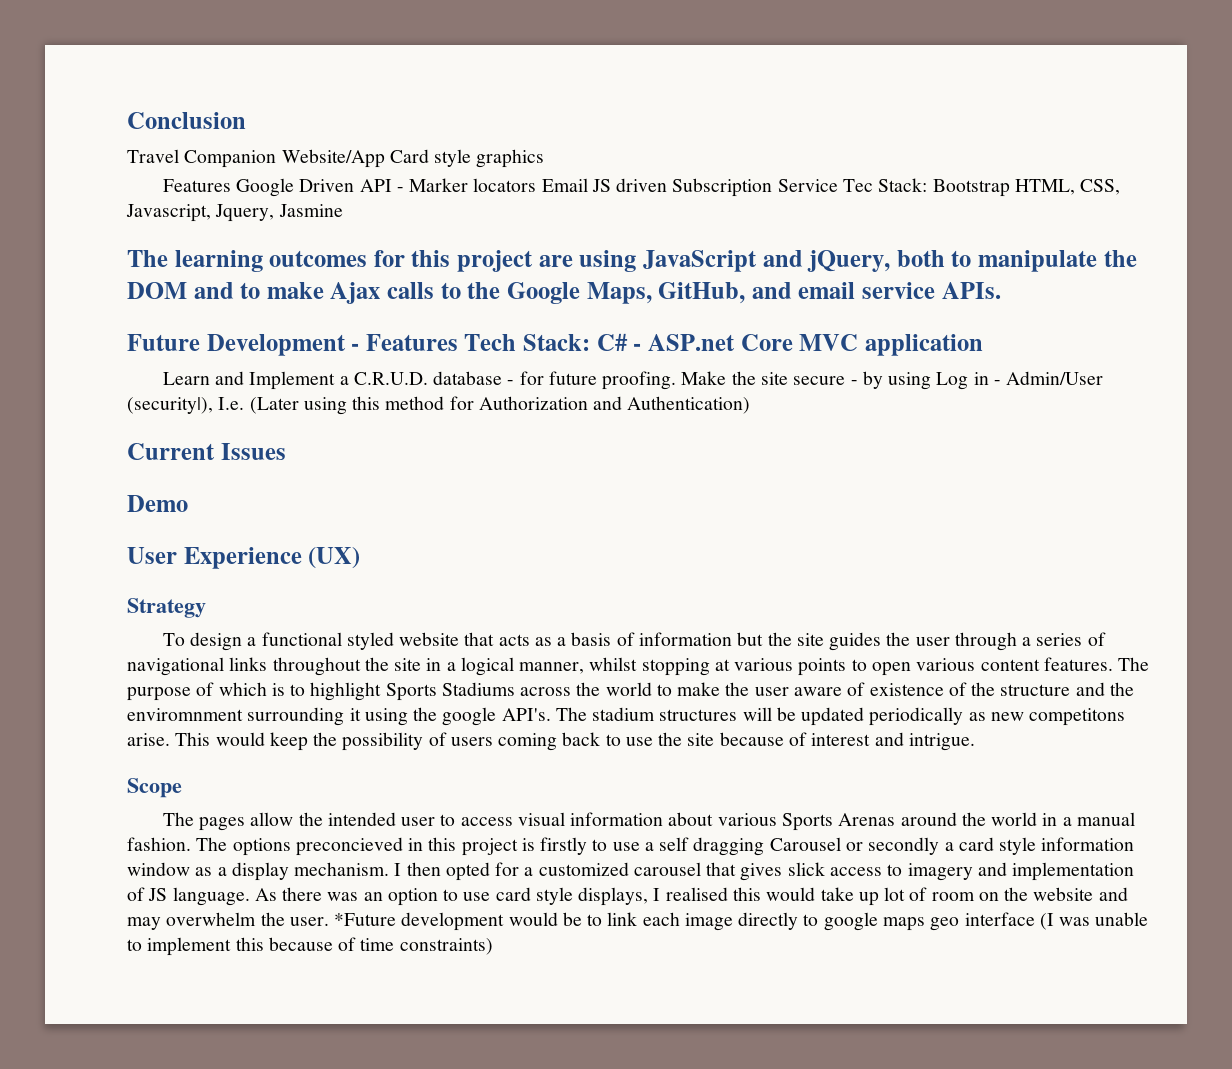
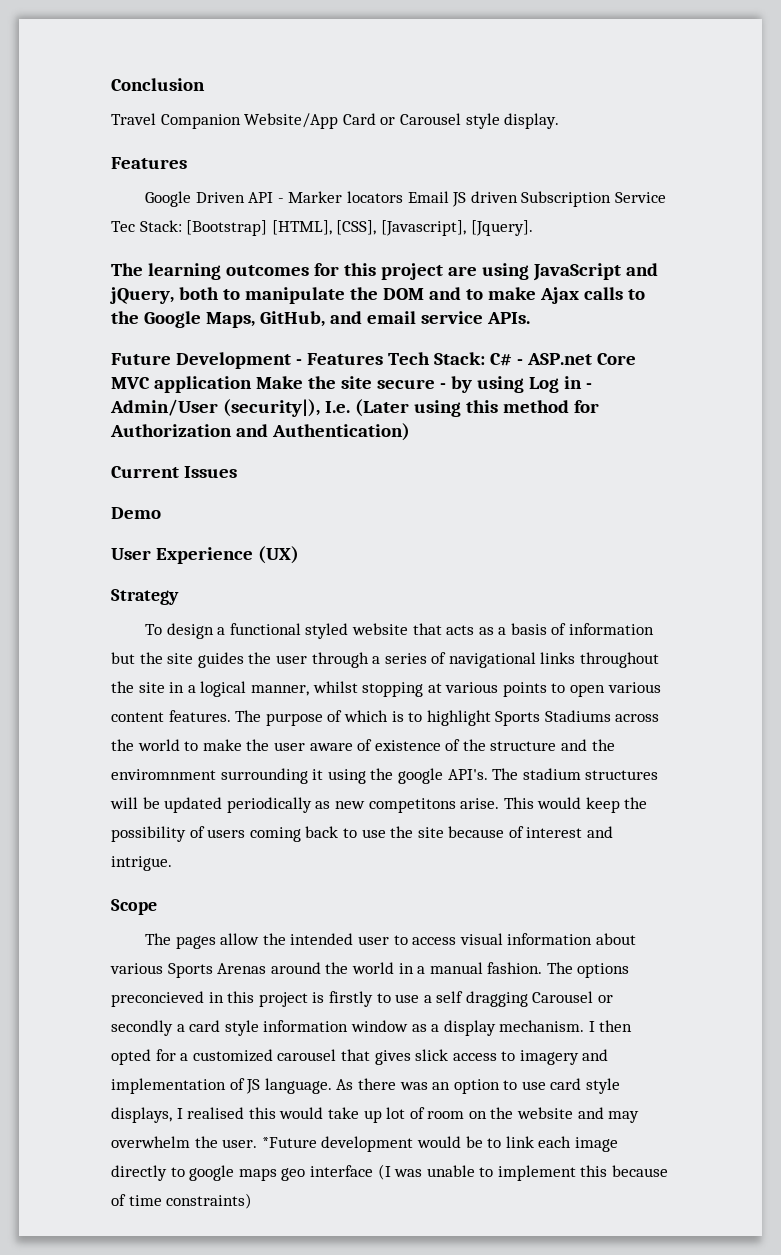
- Travel Companion Website/App Card style graphics
- Features Google Driven API - Marker locators Email JS driven Subscription Service Tec Stack: Bootstrap HTML, CSS, Javascript, Jquery, Jasmine
+ Travel Companion Website/App Card or Carousel style display.
+ Features
+ Google Driven API - Marker locators Email JS driven Subscription Service Tec Stack: [Bootstrap] [HTML], [CSS], [Javascript], [Jquery].
- Future Development - Features Tech Stack: C# - ASP.net Core MVC application
- Learn and Implement a C.R.U.D. database - for future proofing. Make the site secure - by using Log in - Admin/User (security|), I.e. (Later using this method for Authorization and Authentication)
+ Future Development - Features Tech Stack: C# - ASP.net Core MVC application Make the site secure - by using Log in - Admin/User (security|), I.e. (Later using this method for Authorization and Authentication)

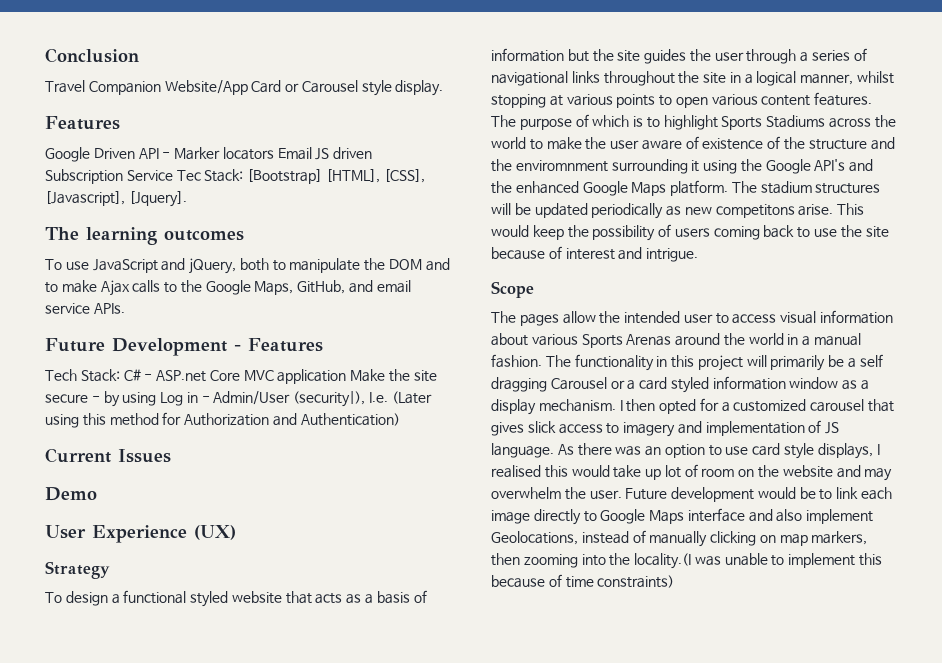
- The learning outcomes for this project are using JavaScript and jQuery, both to manipulate the DOM and to make Ajax calls to the Google Maps, GitHub, and email service APIs.
+ The learning outcomes
+ To use JavaScript and jQuery, both to manipulate the DOM and to make Ajax calls to the Google Maps, GitHub, and email service APIs.
- Future Development - Features Tech Stack: C# - ASP.net Core MVC application Make the site secure - by using Log in - Admin/User (security|), I.e. (Later using this method for Authorization and Authentication)
+ Future Development - Features
+ Tech Stack: C# - ASP.net Core MVC application Make the site secure - by using Log in - Admin/User (security|), I.e. (Later using this method for Authorization and Authentication)
- The purpose of which is to highlight Sports Stadiums across the world to make the user aware of existence of the structure and the enviromnment surrounding it using the google API's.
+ The purpose of which is to highlight Sports Stadiums across the world to make the user aware of existence of the structure and the enviromnment surrounding it using the Google API's and the enhanced Google Maps platform.
- The options preconcieved in this project is firstly to use a self dragging Carousel or secondly a card style information window as a display mechanism.
+ The functionality in this project will primarily be a self dragging Carousel or a card styled information window as a display mechanism.
- *Future development would be to link each image directly to google maps geo interface (I was unable to implement this because of time constraints)
+ Future development would be to link each image directly to Google Maps interface and also implement Geolocations, instead of manually clicking on map markers, then zooming into the locality.(I was unable to implement this because of time constraints)

